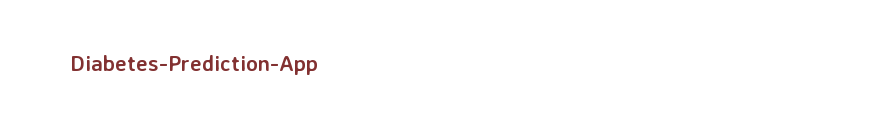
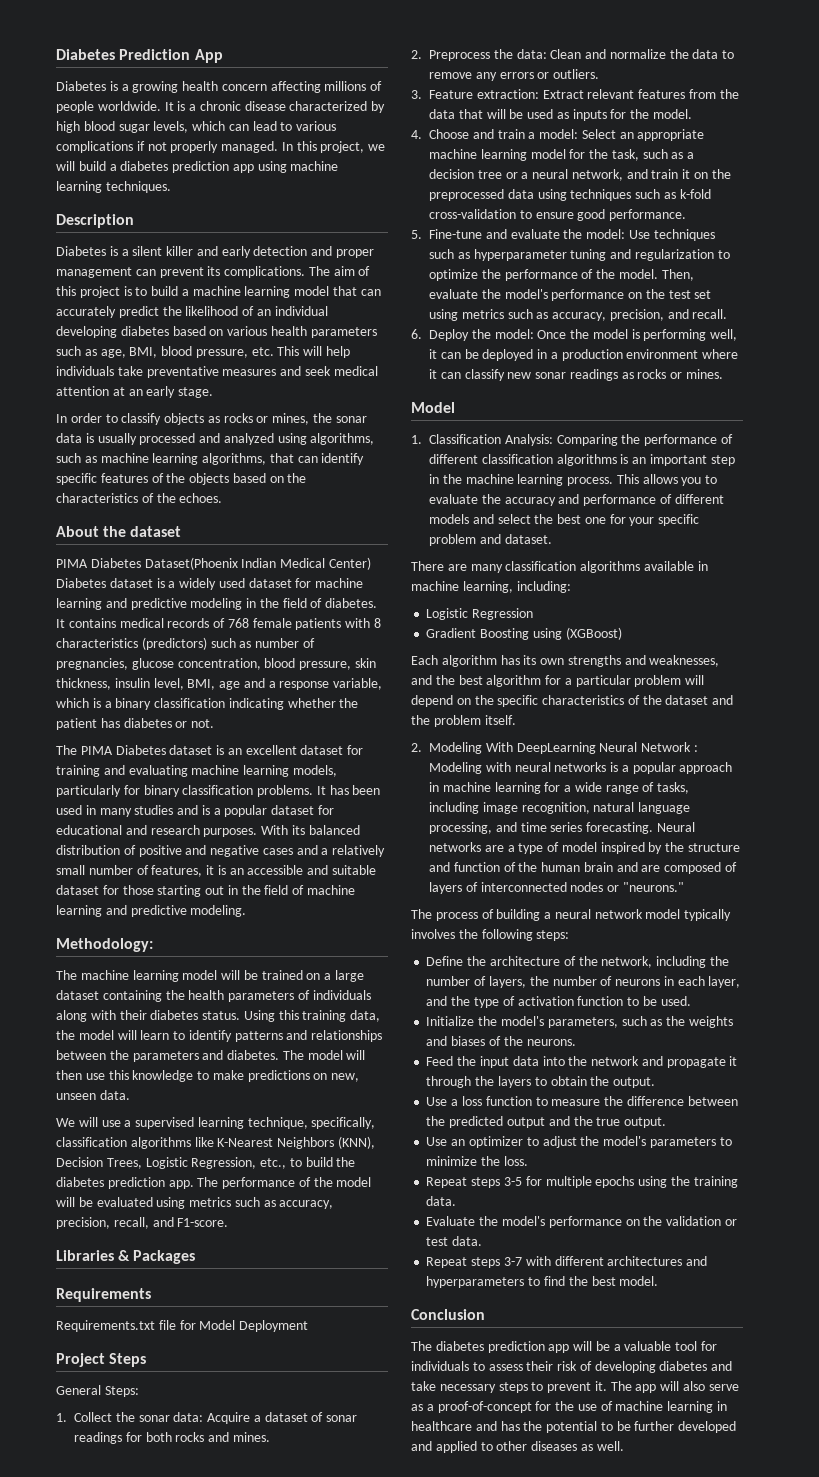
- Diabetes-Prediction-App
+ Diabetes Prediction App
+ Diabetes is a growing health concern affecting millions of people worldwide. It is a chronic disease characterized by high blood sugar levels, which can lead to various complications if not properly managed. In this project, we will build a diabetes prediction app using machine learning techniques.
+ Description
+ Diabetes is a silent killer and early detection and proper management can prevent its complications. The aim of this project is to build a machine learning model that can accurately predict the likelihood of an individual developing diabetes based on various health parameters such as age, BMI, blood pressure, etc. This will help individuals take preventative measures and seek medical attention at an early stage.
+ In order to classify objects as rocks or mines, the sonar data is usually processed and analyzed using algorithms, such as machine learning algorithms, that can identify specific features of the objects based on the characteristics of the echoes.
+ About the dataset
+ PIMA Diabetes Dataset(Phoenix Indian Medical Center) Diabetes dataset is a widely used dataset for machine learning and predictive modeling in the field of diabetes. It contains medical records of 768 female patients with 8 characteristics (predictors) such as number of pregnancies, glucose concentration, blood pressure, skin thickness, insulin level, BMI, age and a response variable, which is a binary classification indicating whether the patient has diabetes or not.
+ The PIMA Diabetes dataset is an excellent dataset for training and evaluating machine learning models, particularly for binary classification problems. It has been used in many studies and is a popular dataset for educational and research purposes. With its balanced distribution of positive and negative cases and a relatively small number of features, it is an accessible and suitable dataset for those starting out in the field of machine learning and predictive modeling.
+ Methodology:
+ The machine learning model will be trained on a large dataset containing the health parameters of individuals along with their diabetes status. Using this training data, the model will learn to identify patterns and relationships between the parameters and diabetes. The model will then use this knowledge to make predictions on new, unseen data.
+ We will use a supervised learning technique, specifically, classification algorithms like K-Nearest Neighbors (KNN), Decision Trees, Logistic Regression, etc., to build the diabetes prediction app. The performance of the model will be evaluated using metrics such as accuracy, precision, recall, and F1-score.
+ Libraries & Packages
+ Requirements
+ Requirements.txt file for Model Deployment
+ Project Steps
+ General Steps:
+ 1. Collect the sonar data: Acquire a dataset of sonar readings for both rocks and mines.
+ 2. Preprocess the data: Clean and normalize the data to remove any errors or outliers.
+ 3. Feature extraction: Extract relevant features from the data that will be used as inputs for the model.
+ 4. Choose and train a model: Select an appropriate machine learning model for the task, such as a decision tree or a neural network, and train it on the preprocessed data using techniques such as k-fold cross-validation to ensure good performance.
+ 5. Fine-tune and evaluate the model: Use techniques such as hyperparameter tuning and regularization to optimize the performance of the model. Then, evaluate the model's performance on the test set using metrics such as accuracy, precision, and recall.
+ 6. Deploy the model: Once the model is performing well, it can be deployed in a production environment where it can classify new sonar readings as rocks or mines.
+ Model
+ 1. Classification Analysis: Comparing the performance of different classification algorithms is an important step in the machine learning process. This allows you to evaluate the accuracy and performance of different models and select the best one for your specific problem and dataset.
+ There are many classification algorithms available in machine learning, including:
+ Logistic Regression
+ Gradient Boosting using (XGBoost)
+ Each algorithm has its own strengths and weaknesses, and the best algorithm for a particular problem will depend on the specific characteristics of the dataset and the problem itself.
+ 2. Modeling With DeepLearning Neural Network : Modeling with neural networks is a popular approach in machine learning for a wide range of tasks, including image recognition, natural language processing, and time series forecasting. Neural networks are a type of model inspired by the structure and function of the human brain and are composed of layers of interconnected nodes or "neurons."
+ The process of building a neural network model typically involves the following steps:
+ Define the architecture of the network, including the number of layers, the number of neurons in each layer, and the type of activation function to be used.
+ Initialize the model's parameters, such as the weights and biases of the neurons.
+ Feed the input data into the network and propagate it through the layers to obtain the output.
+ Use a loss function to measure the difference between the predicted output and the true output.
+ Use an optimizer to adjust the model's parameters to minimize the loss.
+ Repeat steps 3-5 for multiple epochs using the training data.
+ Evaluate the model's performance on the validation or test data.
+ Repeat steps 3-7 with different architectures and hyperparameters to find the best model.
+ Conclusion
+ The diabetes prediction app will be a valuable tool for individuals to assess their risk of developing diabetes and take necessary steps to prevent it. The app will also serve as a proof-of-concept for the use of machine learning in healthcare and has the potential to be further developed and applied to other diseases as well.

